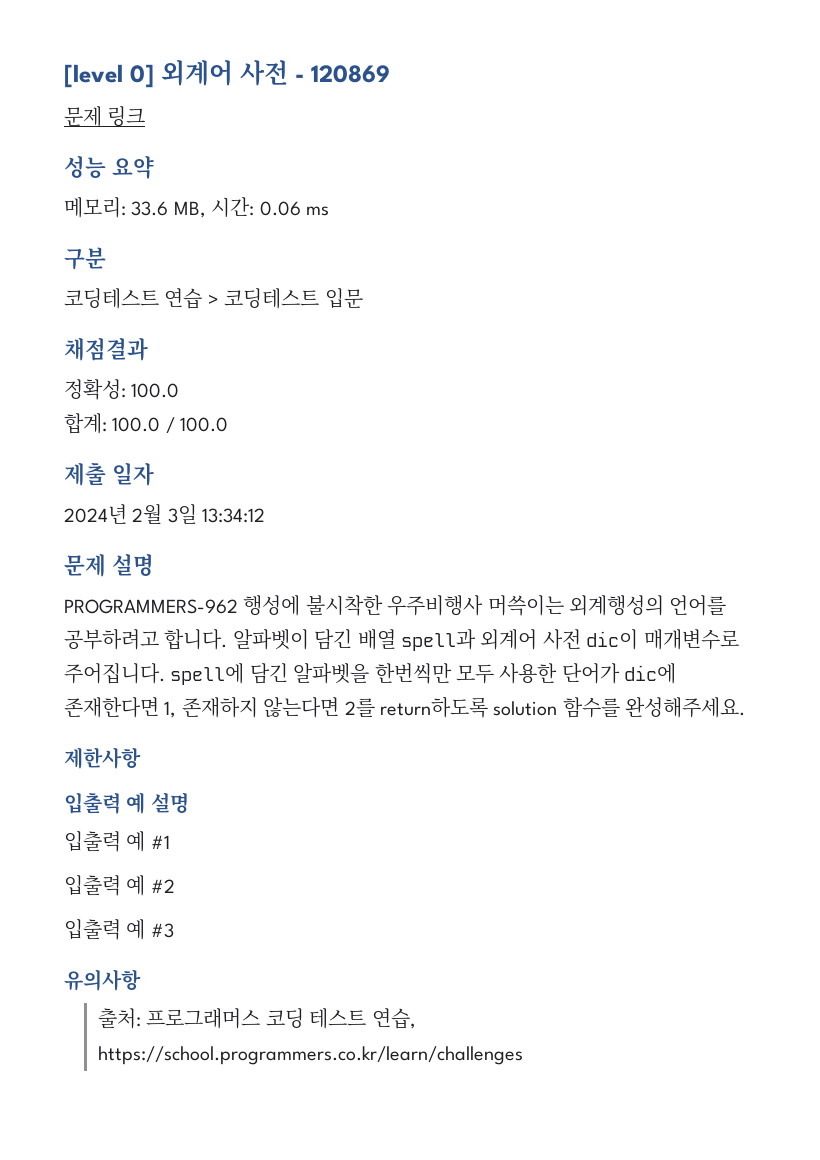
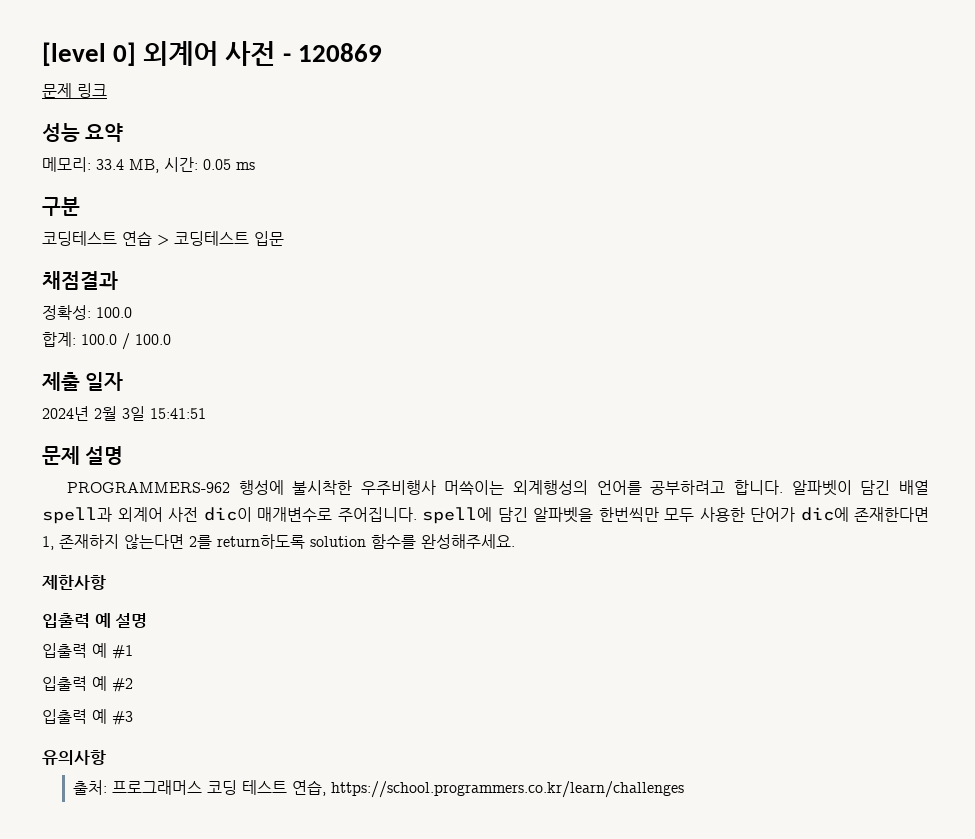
- 메모리: 33.6 MB, 시간: 0.06 ms
+ 메모리: 33.4 MB, 시간: 0.05 ms
- 2024년 2월 3일 13:34:12
+ 2024년 2월 3일 15:41:51

